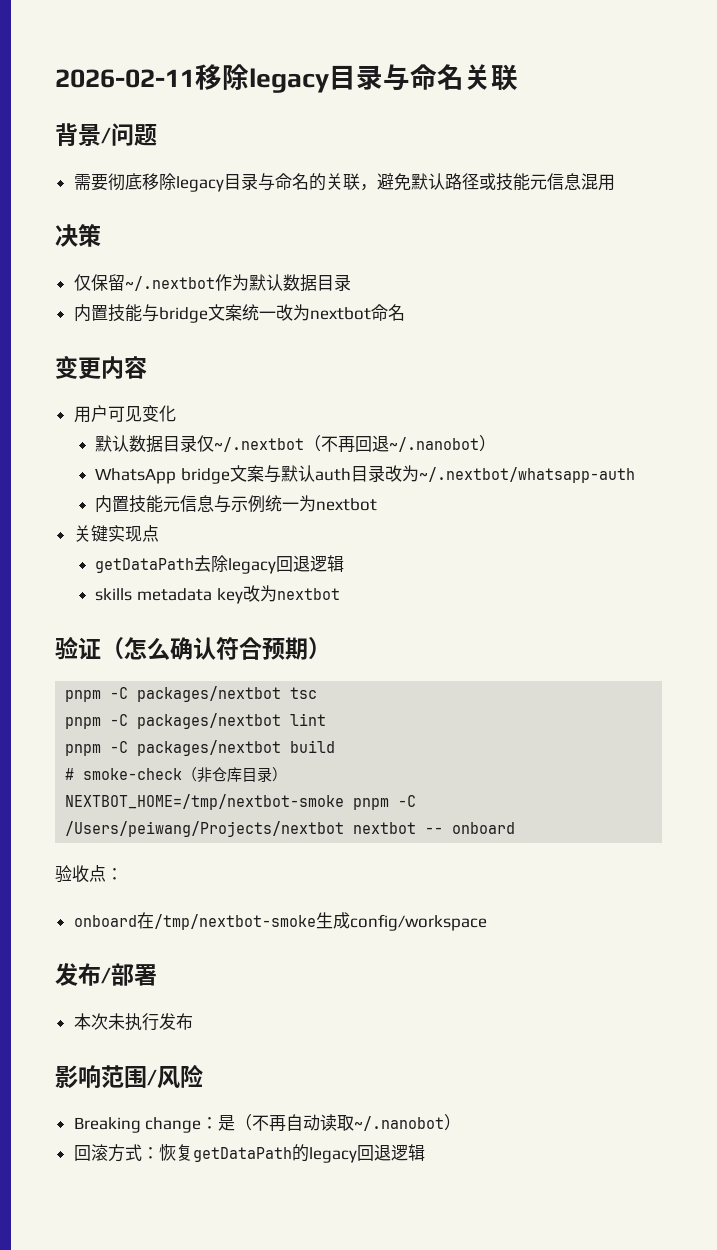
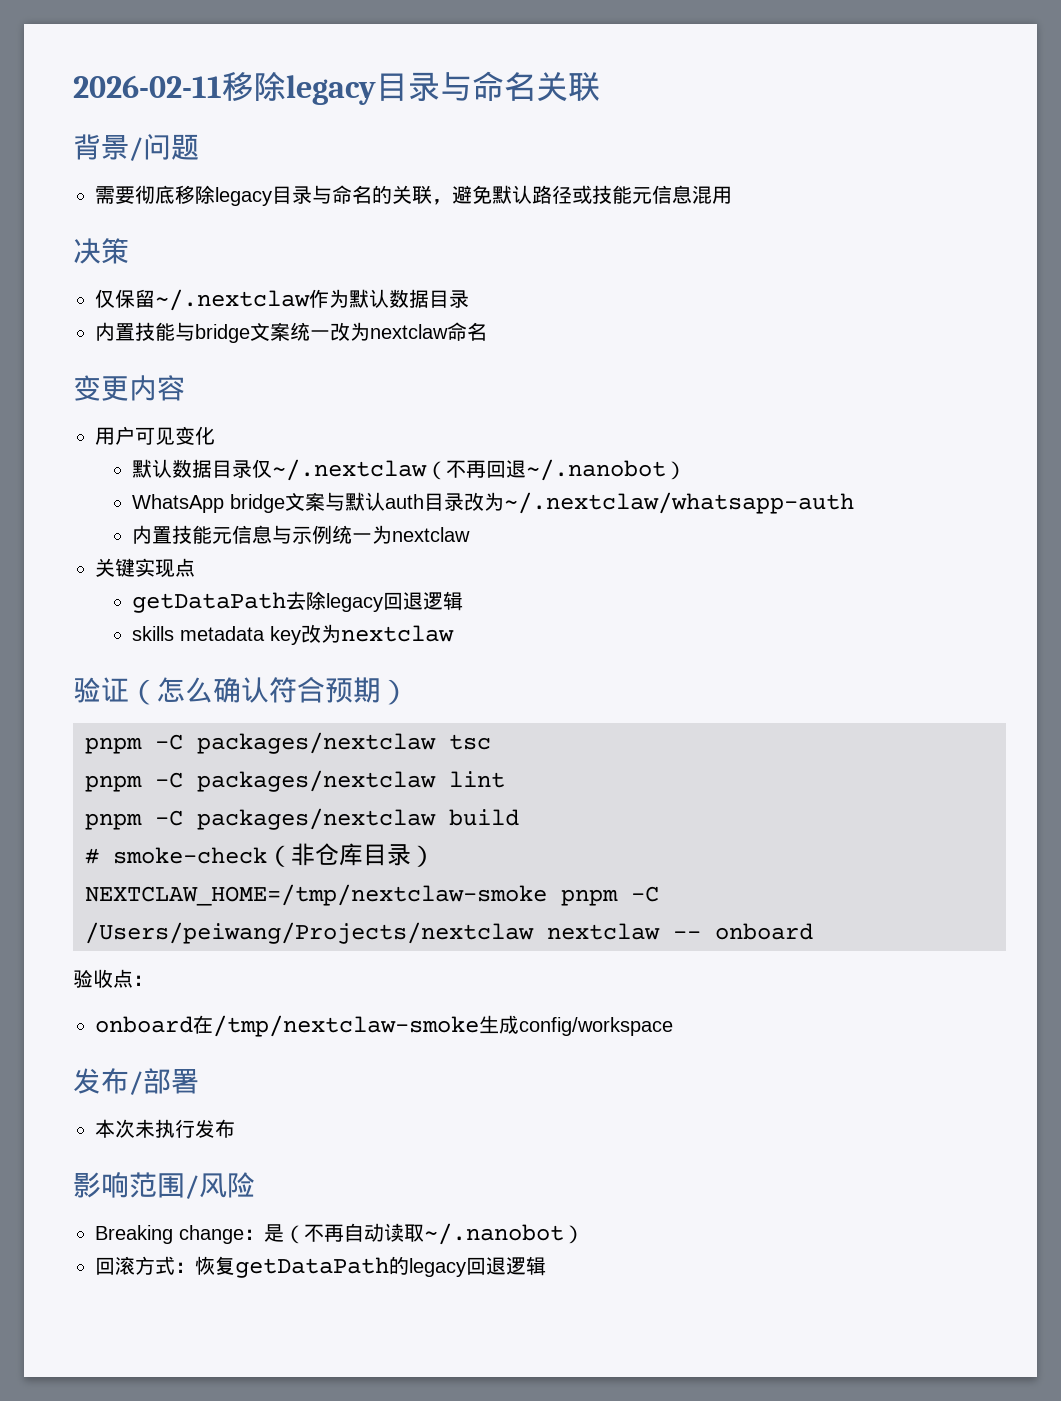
- 仅保留~/.nextbot作为默认数据目录
+ 仅保留~/.nextclaw作为默认数据目录
- 内置技能与bridge文案统一改为nextbot命名
+ 内置技能与bridge文案统一改为nextclaw命名
- 默认数据目录仅~/.nextbot（不再回退~/.nanobot）
+ 默认数据目录仅~/.nextclaw（不再回退~/.nanobot）
- WhatsApp bridge文案与默认auth目录改为~/.nextbot/whatsapp-auth
+ WhatsApp bridge文案与默认auth目录改为~/.nextclaw/whatsapp-auth
- 内置技能元信息与示例统一为nextbot
+ 内置技能元信息与示例统一为nextclaw
- skills metadata key改为nextbot
+ skills metadata key改为nextclaw
- pnpm -C packages/nextbot tsc
+ pnpm -C packages/nextclaw tsc
- pnpm -C packages/nextbot lint
+ pnpm -C packages/nextclaw lint
- pnpm -C packages/nextbot build
+ pnpm -C packages/nextclaw build
- NEXTBOT_HOME=/tmp/nextbot-smoke pnpm -C /Users/peiwang/Projects/nextbot nextbot -- onboard
+ NEXTCLAW_HOME=/tmp/nextclaw-smoke pnpm -C /Users/peiwang/Projects/nextclaw nextclaw -- onboard
- onboard在/tmp/nextbot-smoke生成config/workspace
+ onboard在/tmp/nextclaw-smoke生成config/workspace

